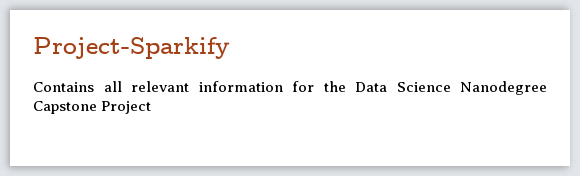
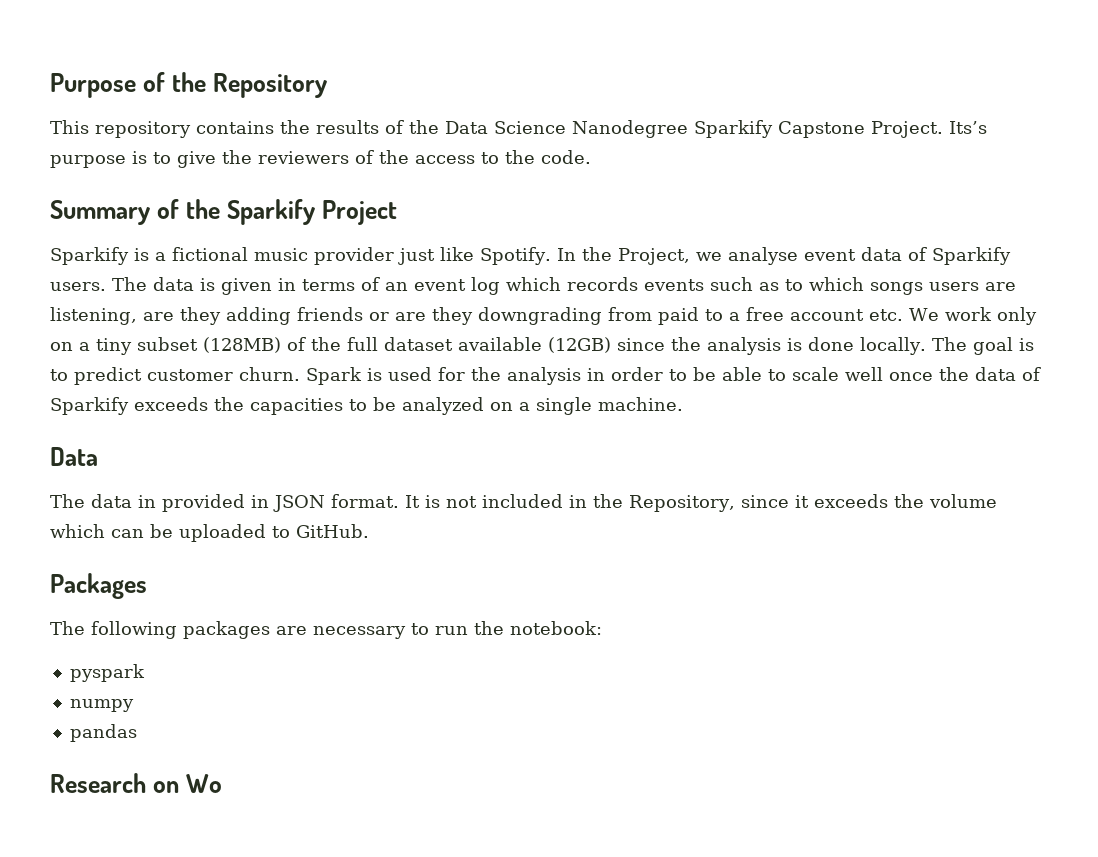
- Project-Sparkify
- Contains all relevant information for the Data Science Nanodegree Capstone Project
+ Purpose of the Repository
+ This repository contains the results of the Data Science Nanodegree Sparkify Capstone Project. Its’s purpose is to give the reviewers of the access to the code.
+ Summary of the Sparkify Project
+ Sparkify is a fictional music provider just like Spotify. In the Project, we analyse event data of Sparkify users. The data is given in terms of an event log which records events such as to which songs users are listening, are they adding friends or are they downgrading from paid to a free account etc. We work only on a tiny subset (128MB) of the full dataset available (12GB) since the analysis is done locally. The goal is to predict customer churn. Spark is used for the analysis in order to be able to scale well once the data of Sparkify exceeds the capacities to be analyzed on a single machine.
+ Data
+ The data in provided in JSON format. It is not included in the Repository, since it exceeds the volume which can be uploaded to GitHub.
+ Packages
+ The following packages are necessary to run the notebook:
+ pyspark
+ numpy
+ pandas
+ Research on Wo

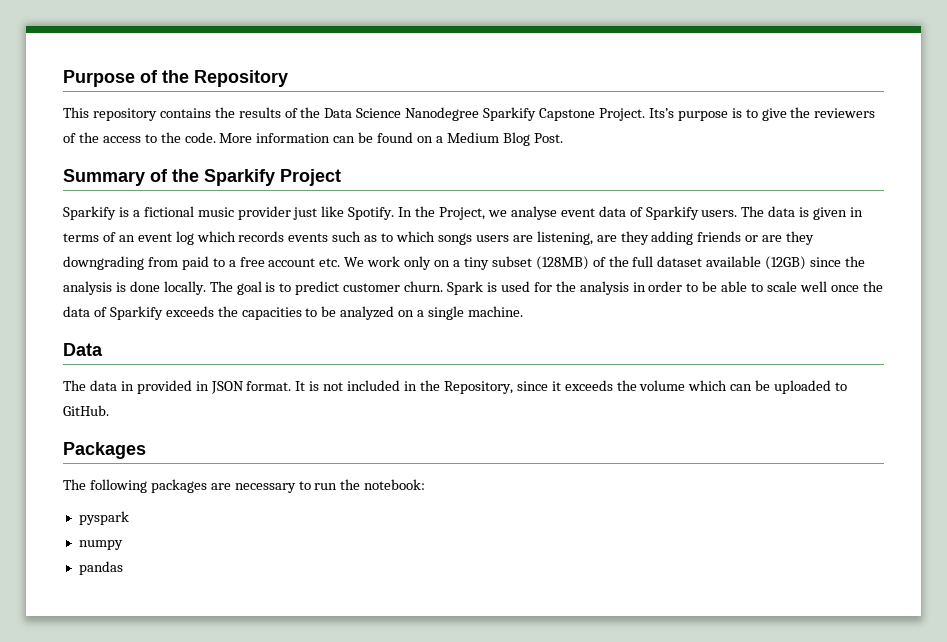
+ More information can be found on a Medium Blog Post.
- Research on Wo

